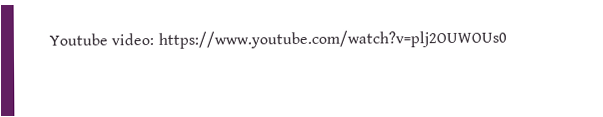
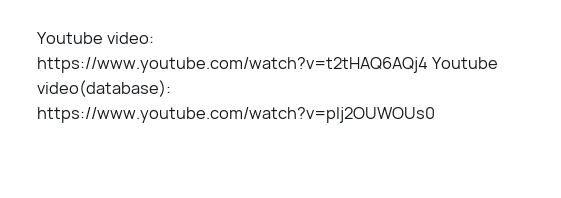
- Youtube video: https://www.youtube.com/watch?v=plj2OUWOUs0
+ Youtube video: https://www.youtube.com/watch?v=t2tHAQ6AQj4 Youtube video(database): https://www.youtube.com/watch?v=plj2OUWOUs0

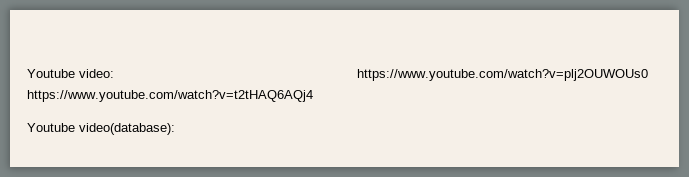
- Youtube video: https://www.youtube.com/watch?v=t2tHAQ6AQj4 Youtube video(database): https://www.youtube.com/watch?v=plj2OUWOUs0
+ Youtube video: https://www.youtube.com/watch?v=t2tHAQ6AQj4
+ Youtube video(database): https://www.youtube.com/watch?v=plj2OUWOUs0

